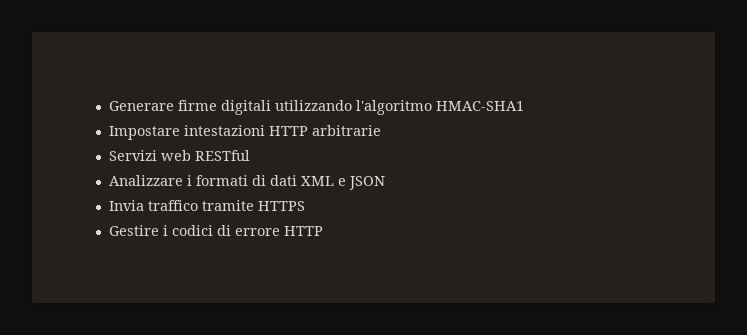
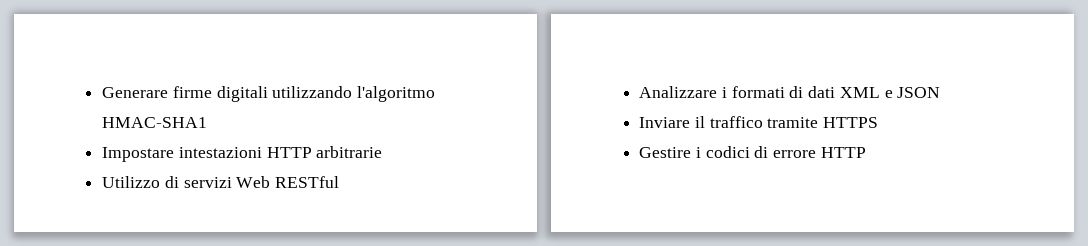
- Servizi web RESTful
+ Utilizzo di servizi Web RESTful
- Invia traffico tramite HTTPS
+ Inviare il traffico tramite HTTPS

